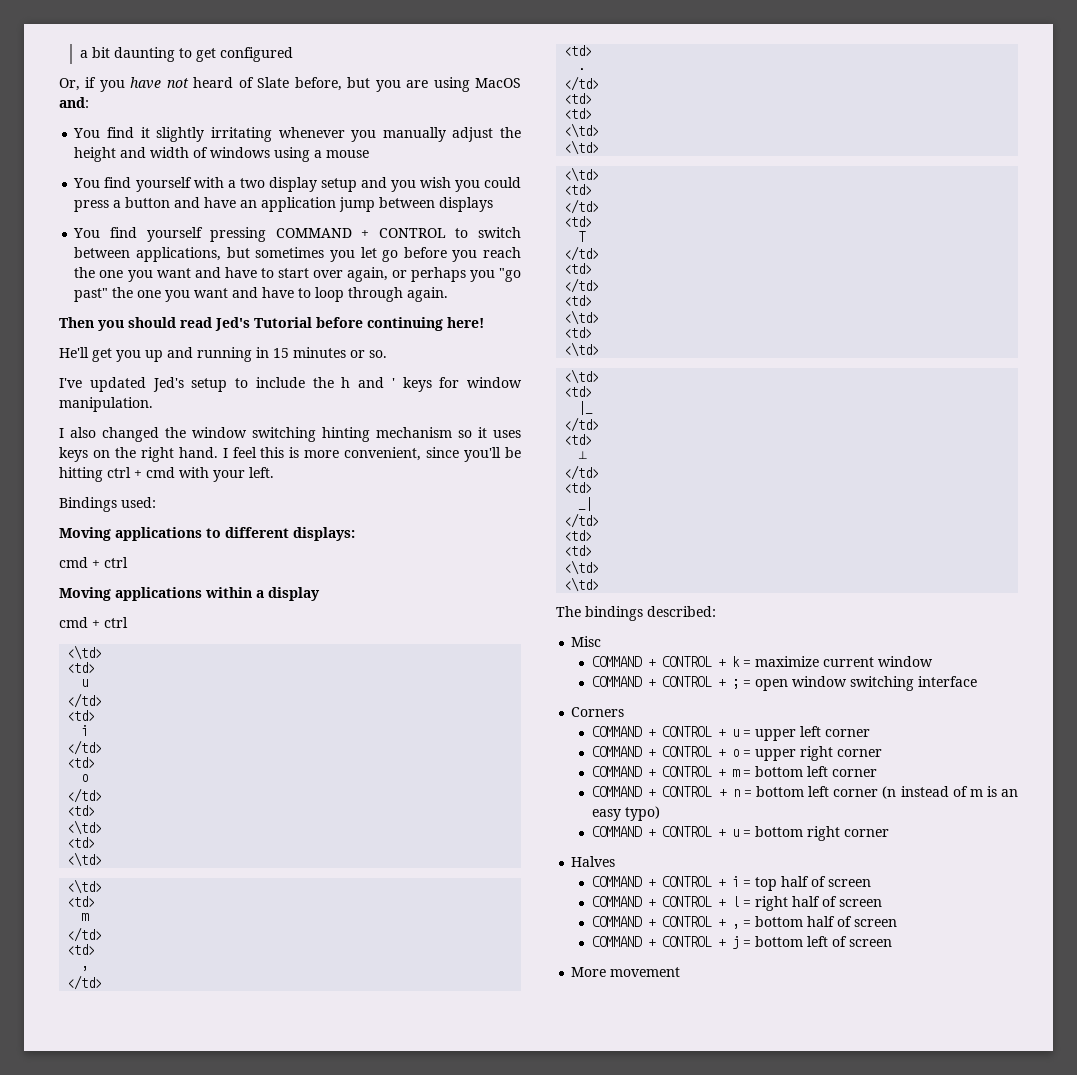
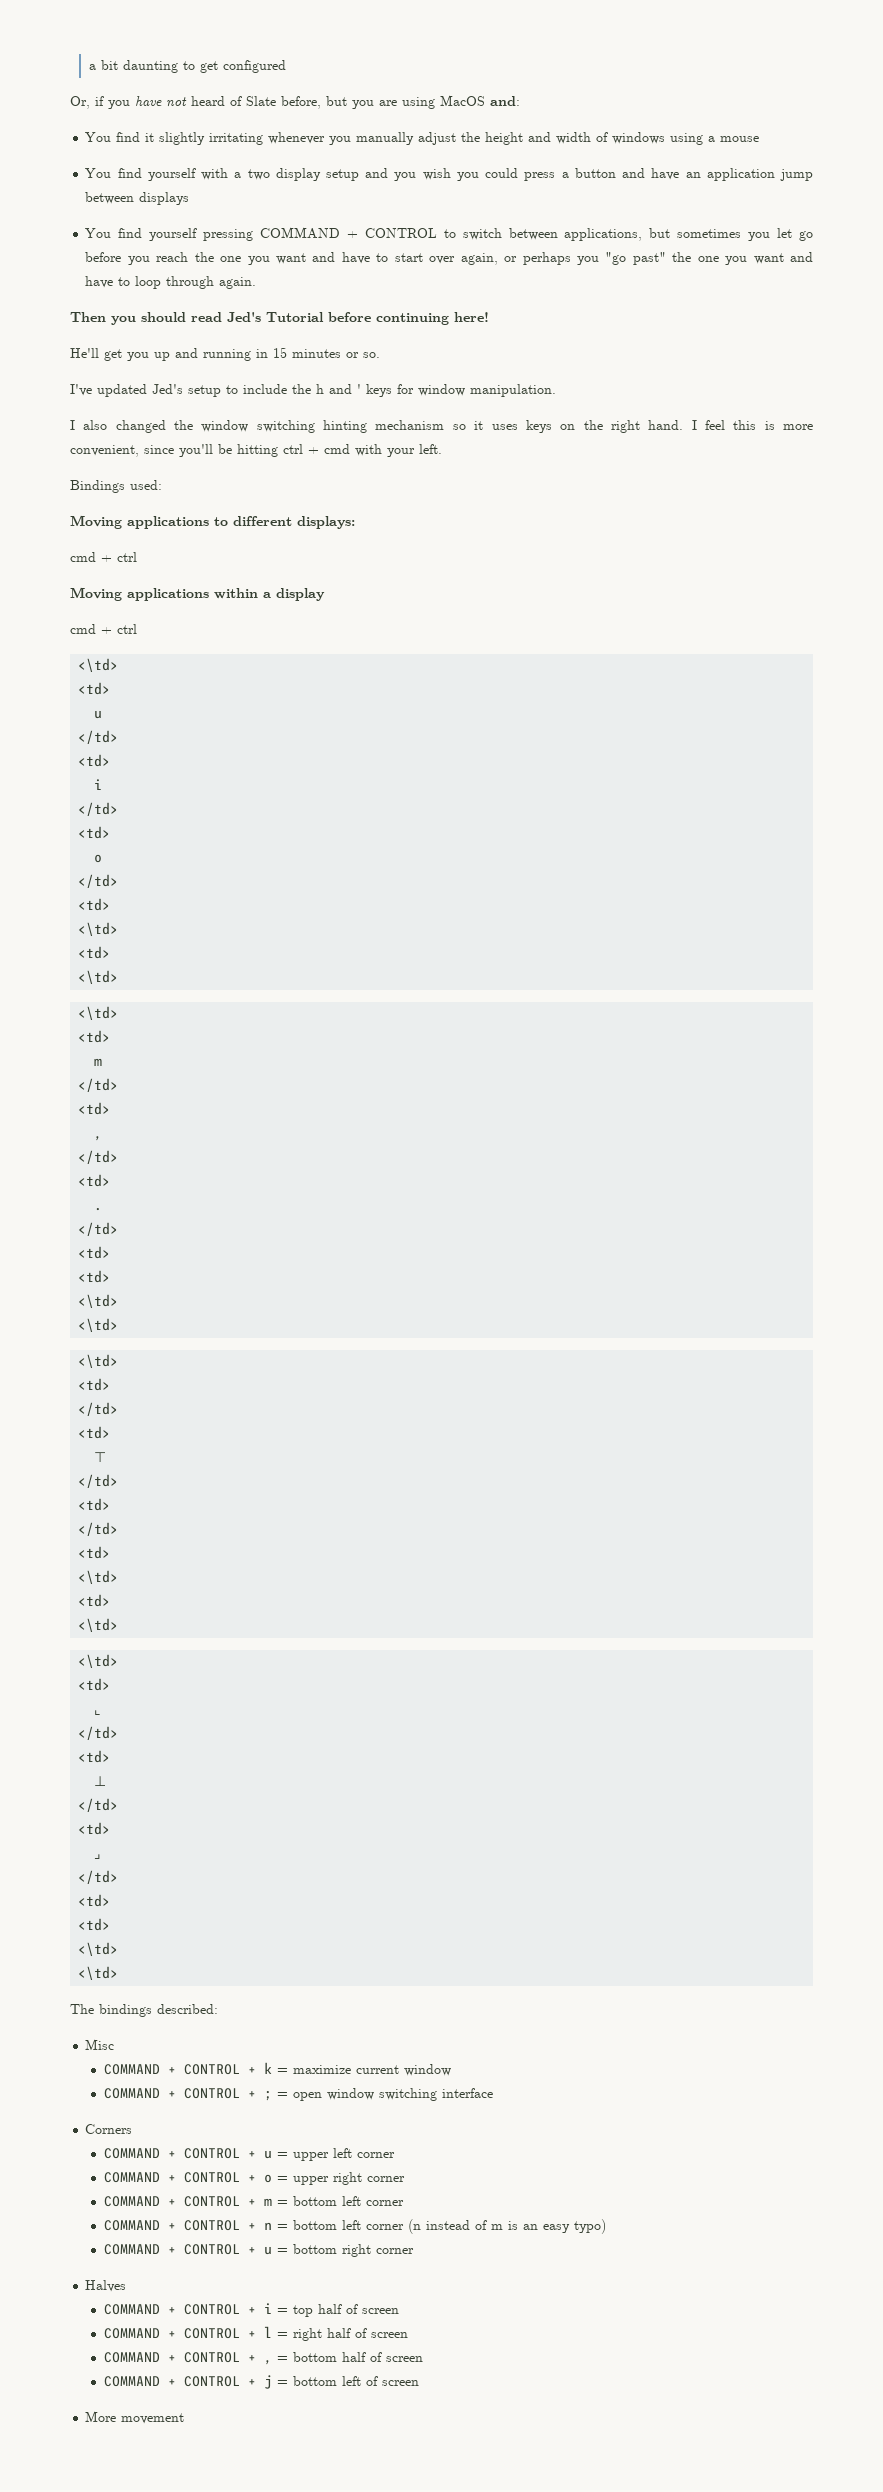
- T
+ ⊤
- |_
+ ⌞
- _|
+ ⌟

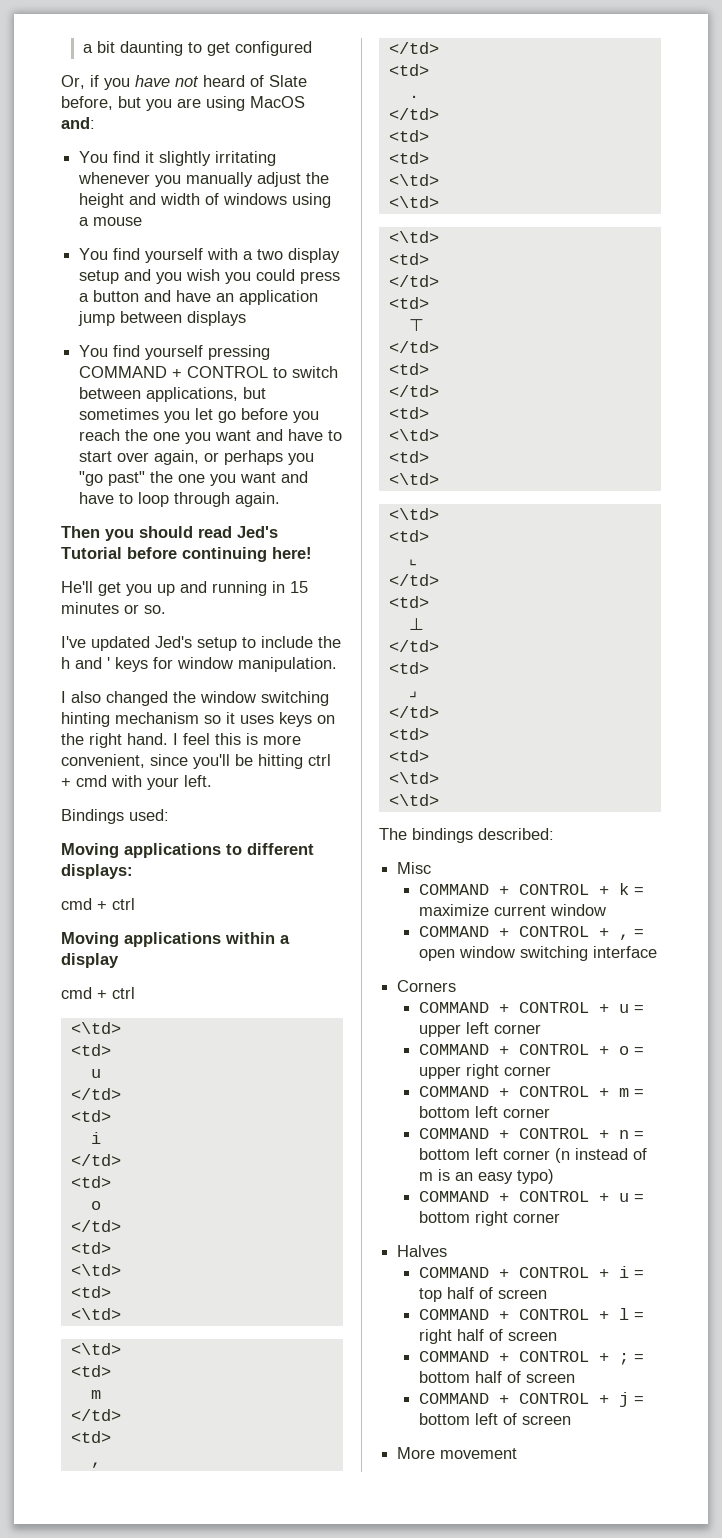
- COMMAND + CONTROL + ; = open window switching interface
+ COMMAND + CONTROL + , = open window switching interface
- COMMAND + CONTROL + , = bottom half of screen
+ COMMAND + CONTROL + ; = bottom half of screen

